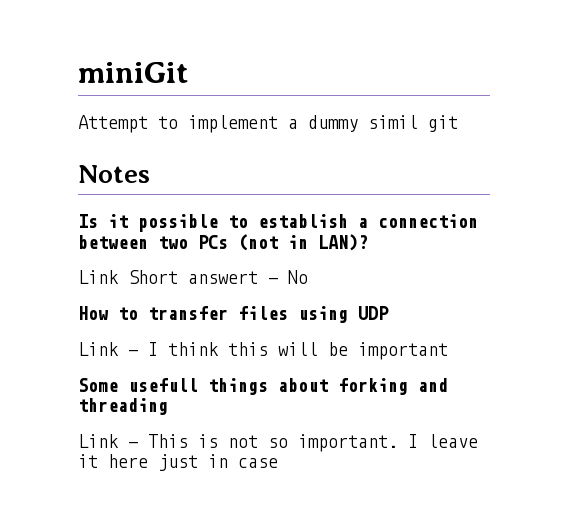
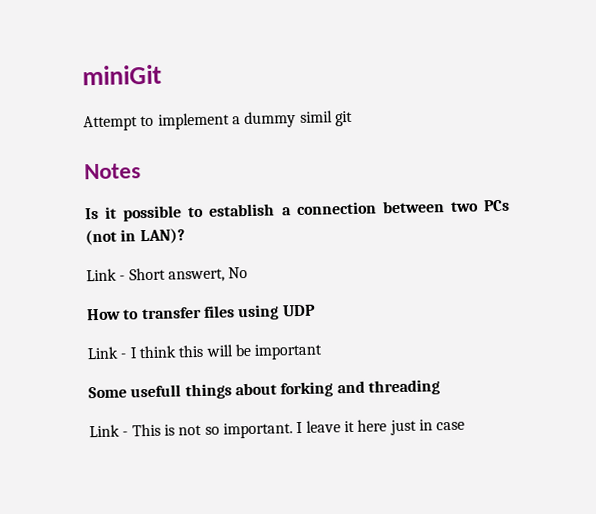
- Link Short answert - No
+ Link - Short answert, No

